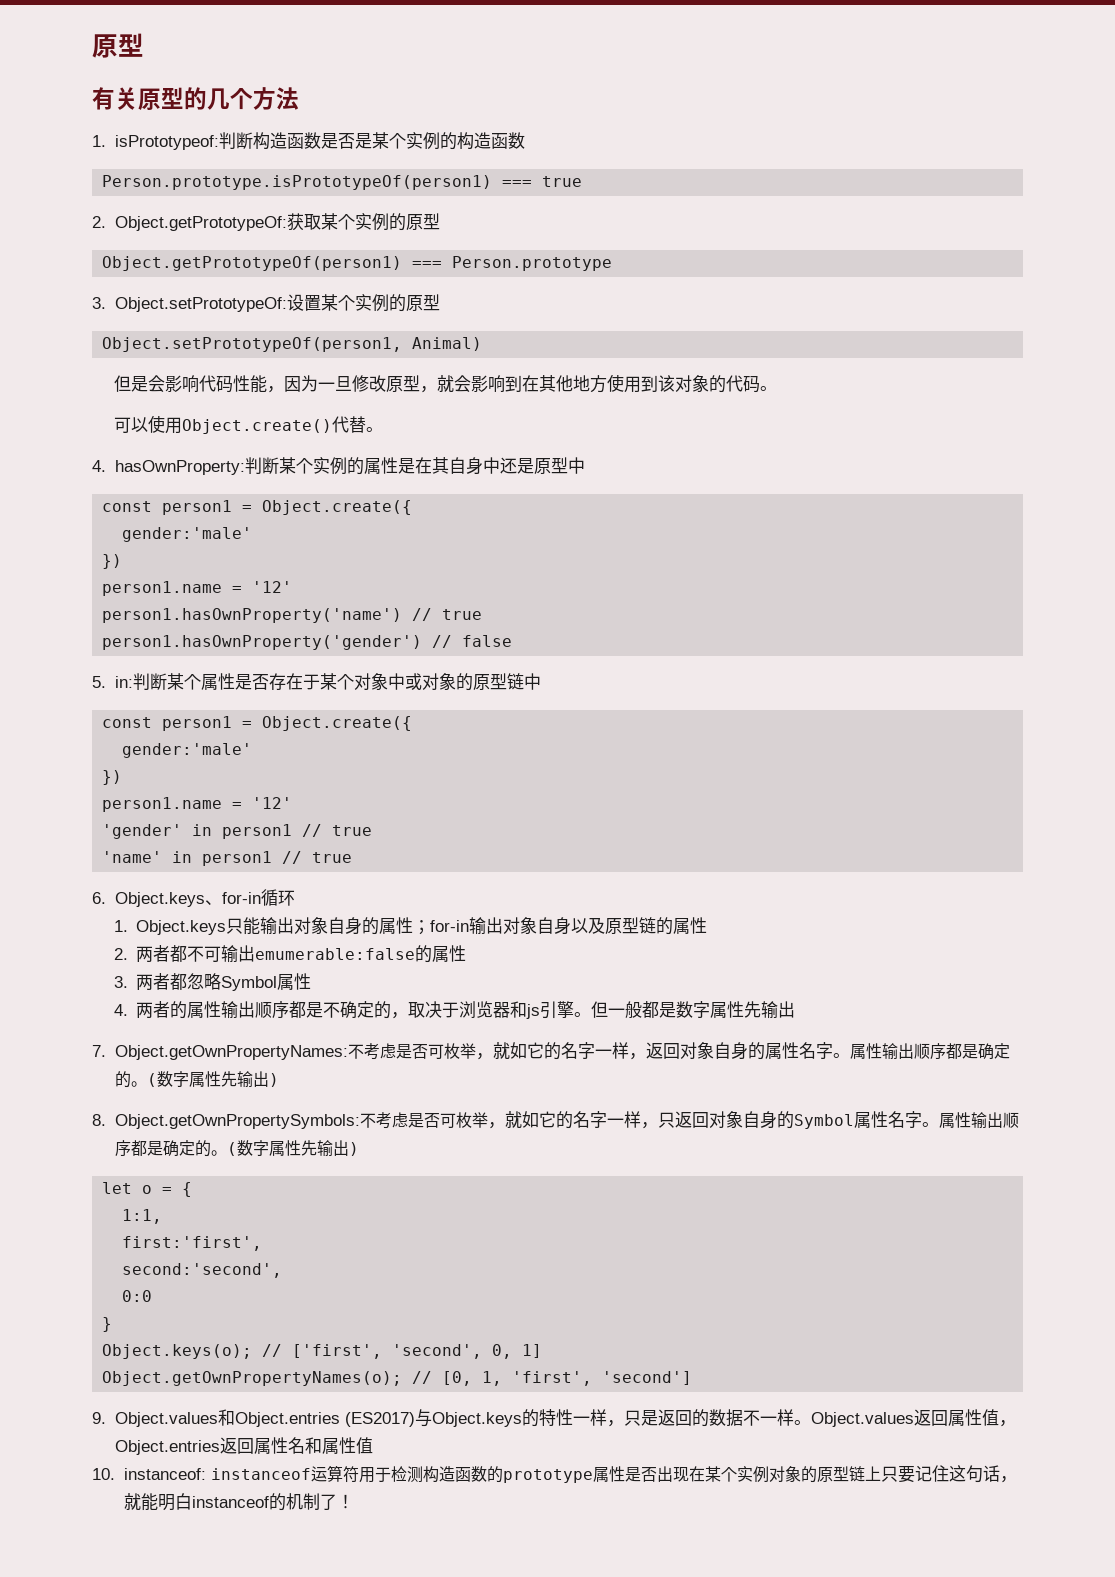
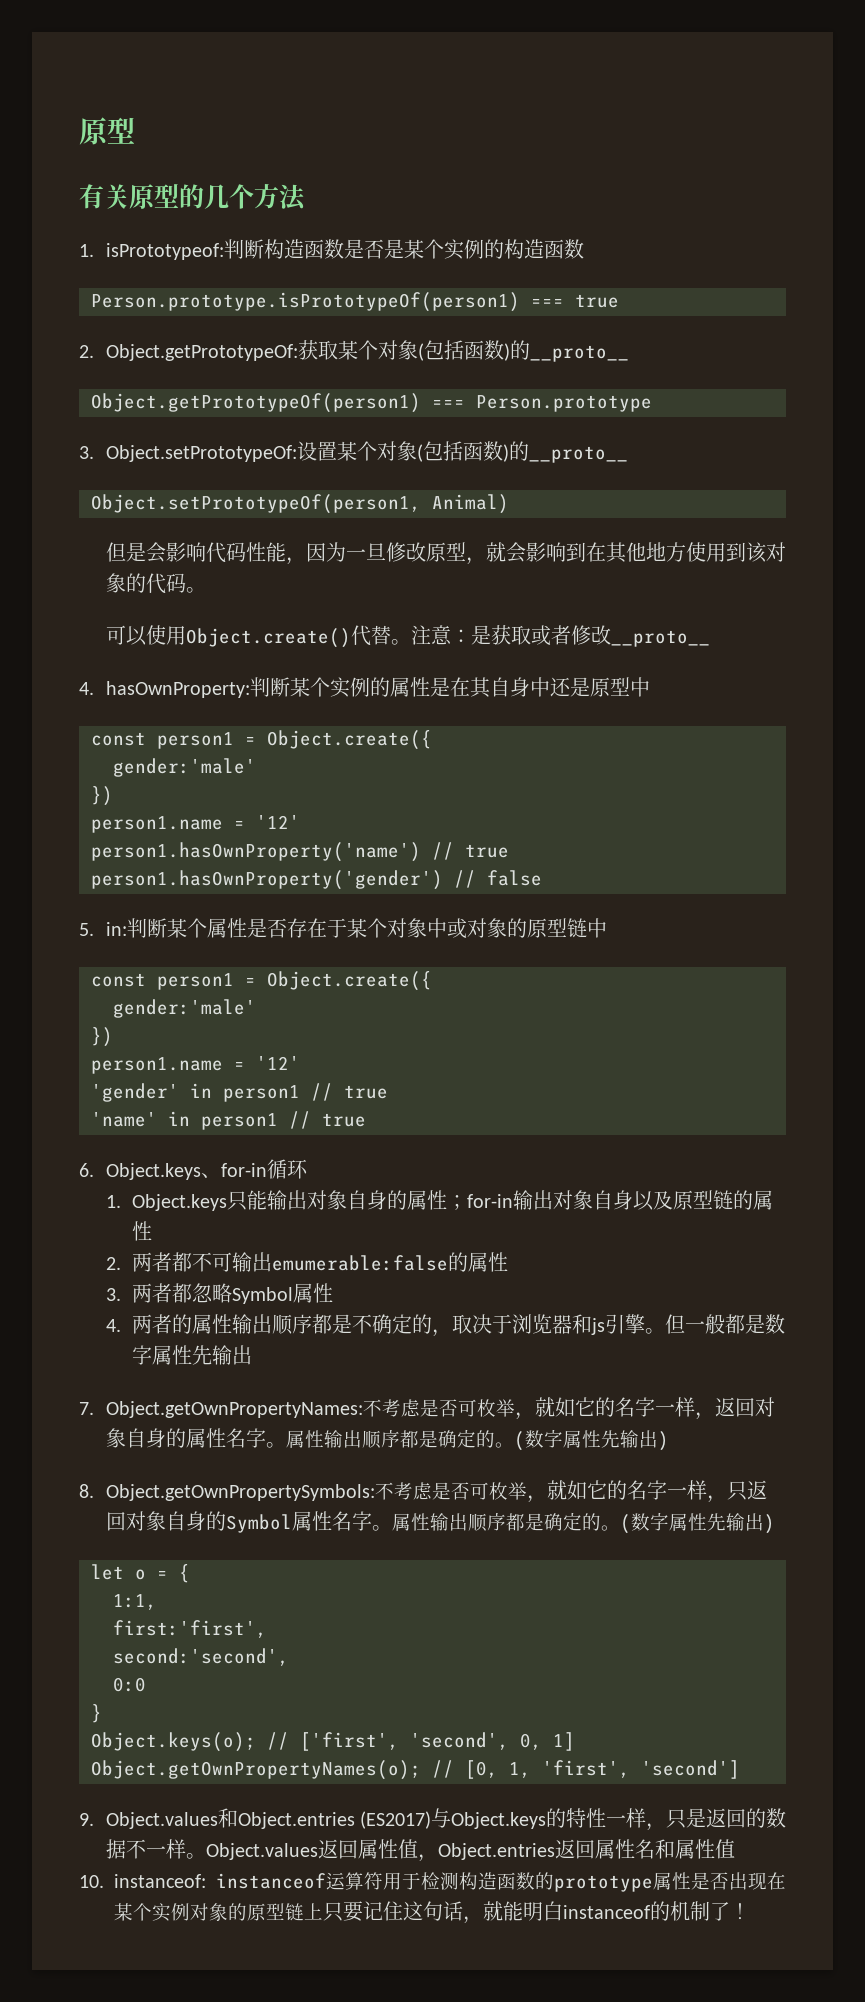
- 2. Object.getPrototypeOf:获取某个实例的原型
+ 2. Object.getPrototypeOf:获取某个对象(包括函数)的__proto__
- 3. Object.setPrototypeOf:设置某个实例的原型
+ 3. Object.setPrototypeOf:设置某个对象(包括函数)的__proto__
+ 注意：是获取或者修改__proto__

